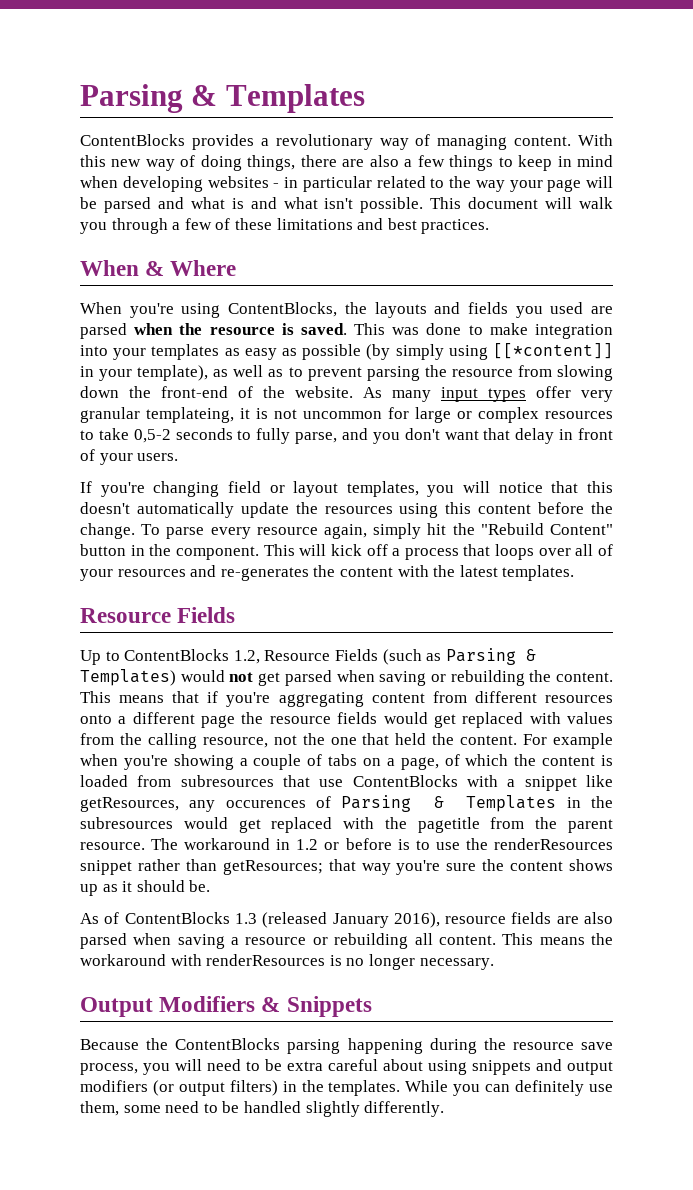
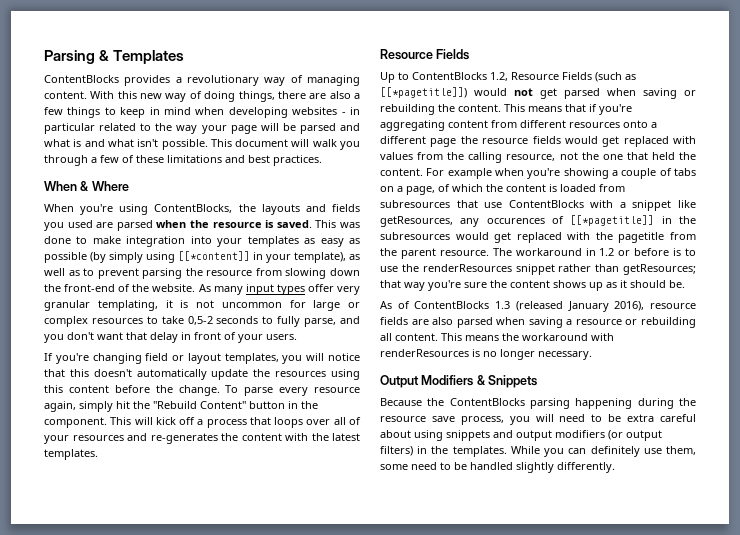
- As many input types offer very granular templateing, it is not uncommon for large or complex resources to take 0,5-2 seconds to fully parse, and you don't want that delay in front of your users.
+ As many input types offer very granular templating, it is not uncommon for large or complex resources to take 0,5-2 seconds to fully parse, and you don't want that delay in front of your users.
- Up to ContentBlocks 1.2, Resource Fields (such as Parsing & Templates) would not get parsed when saving or rebuilding the content.
+ Up to ContentBlocks 1.2, Resource Fields (such as [[*pagetitle]]) would not get parsed when saving or rebuilding the content.
- For example when you're showing a couple of tabs on a page, of which the content is loaded from subresources that use ContentBlocks with a snippet like getResources, any occurences of Parsing & Templates in the subresources would get replaced with the pagetitle from the parent resource.
+ For example when you're showing a couple of tabs on a page, of which the content is loaded from subresources that use ContentBlocks with a snippet like getResources, any occurences of [[*pagetitle]] in the subresources would get replaced with the pagetitle from the parent resource.

